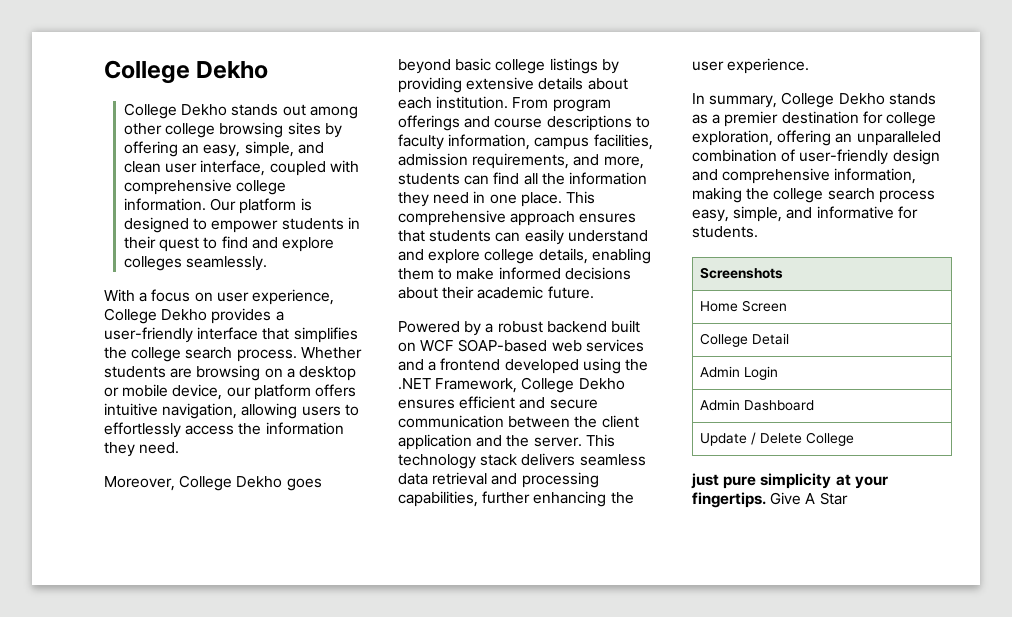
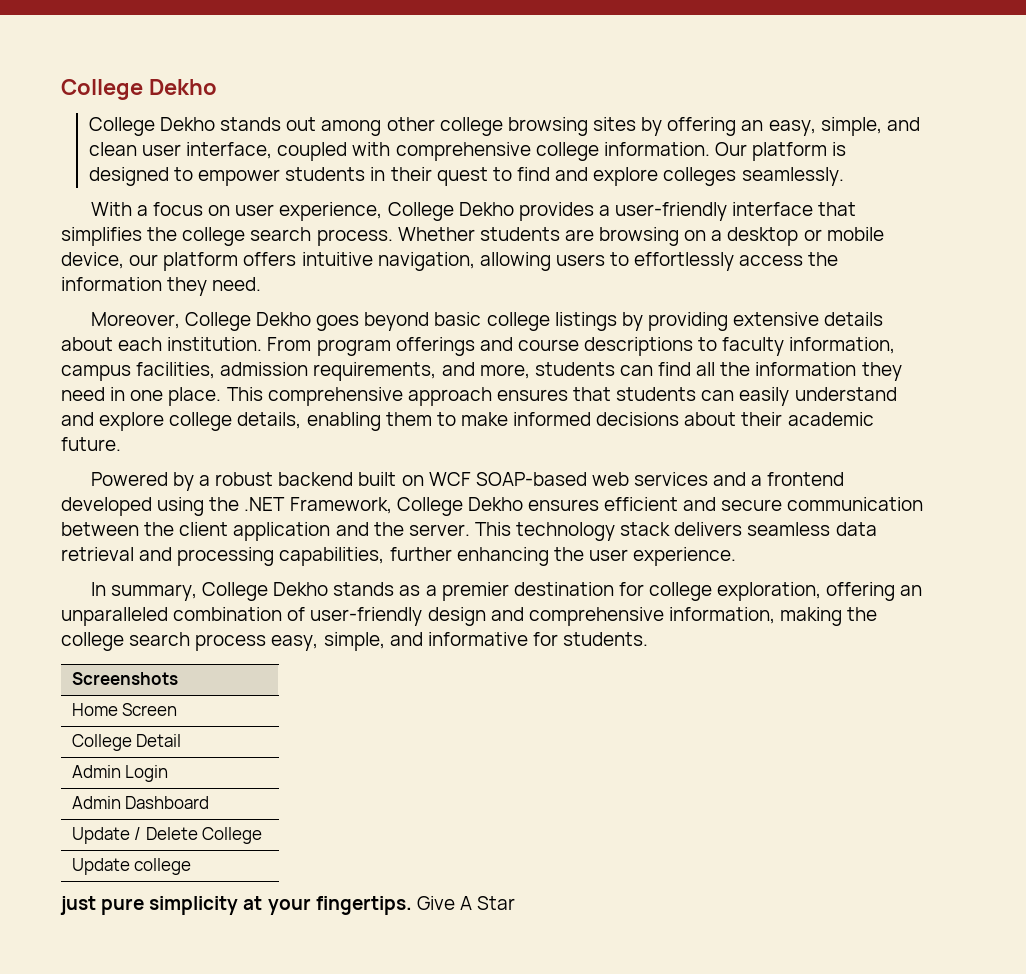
+ Update college

